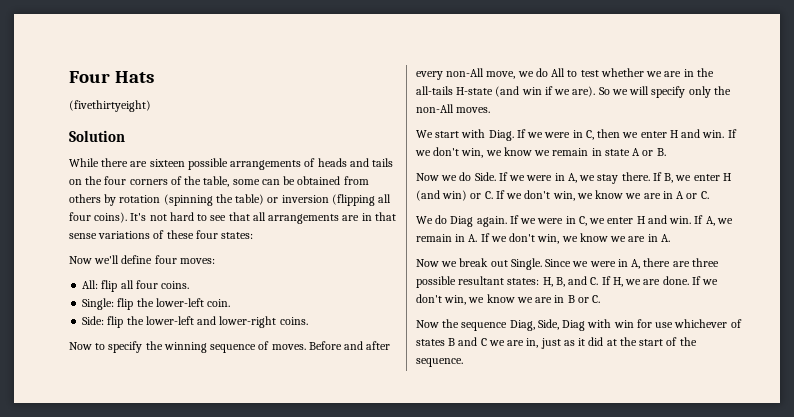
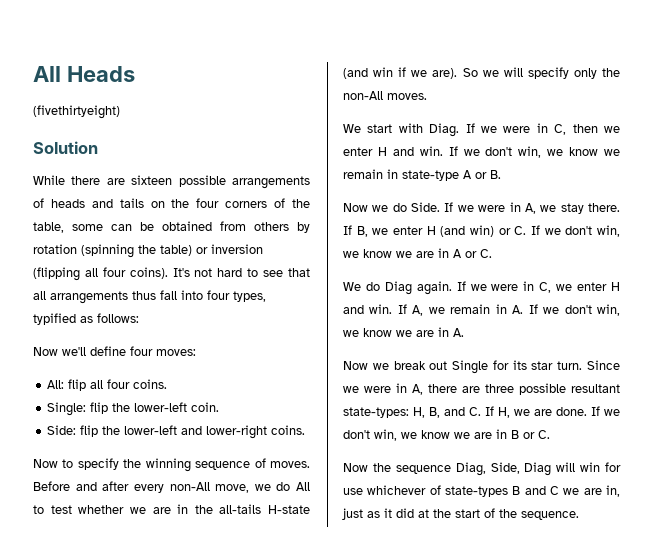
- Four Hats
+ All Heads
- It's not hard to see that all arrangements are in that sense variations of these four states:
+ It's not hard to see that all arrangements thus fall into four types, typified as follows:
- If we don't win, we know we remain in state A or B.
+ If we don't win, we know we remain in state-type A or B.
- Now we break out Single.
+ Now we break out Single for its star turn.
- Since we were in A, there are three possible resultant states: H, B, and C. If H, we are done.
+ Since we were in A, there are three possible resultant state-types: H, B, and C. If H, we are done.
- Now the sequence Diag, Side, Diag with win for use whichever of states B and C we are in, just as it did at the start of the sequence.
+ Now the sequence Diag, Side, Diag will win for use whichever of state-types B and C we are in, just as it did at the start of the sequence.

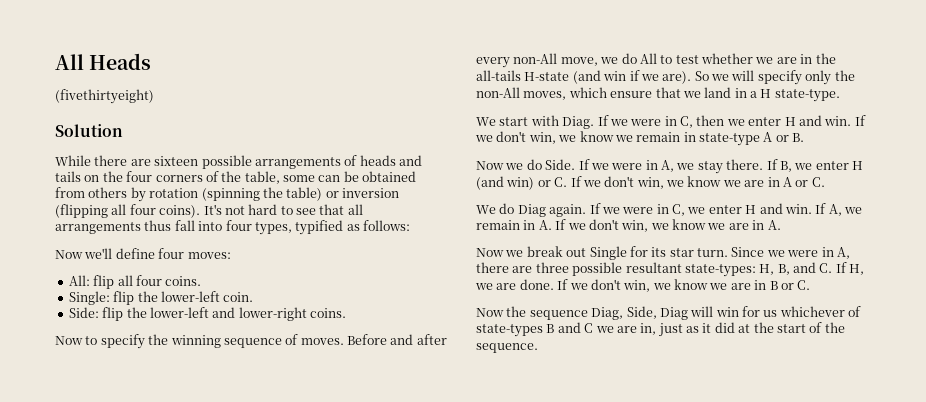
- So we will specify only the non-All moves.
+ So we will specify only the non-All moves, which ensure that we land in a H state-type.
- Now the sequence Diag, Side, Diag will win for use whichever of state-types B and C we are in, just as it did at the start of the sequence.
+ Now the sequence Diag, Side, Diag will win for us whichever of state-types B and C we are in, just as it did at the start of the sequence.

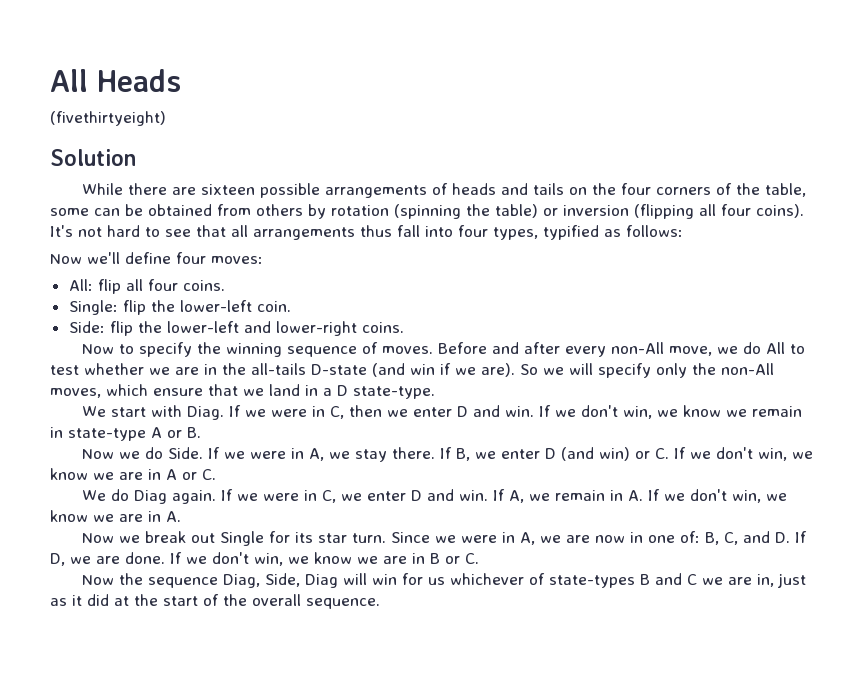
- Before and after every non-All move, we do All to test whether we are in the all-tails H-state (and win if we are).
+ Before and after every non-All move, we do All to test whether we are in the all-tails D-state (and win if we are).
- So we will specify only the non-All moves, which ensure that we land in a H state-type.
+ So we will specify only the non-All moves, which ensure that we land in a D state-type.
- If we were in C, then we enter H and win.
+ If we were in C, then we enter D and win.
- If B, we enter H (and win) or C. If we don't win, we know we are in A or C.
+ If B, we enter D (and win) or C. If we don't win, we know we are in A or C.
- If we were in C, we enter H and win.
+ If we were in C, we enter D and win.
- Since we were in A, there are three possible resultant state-types: H, B, and C. If H, we are done.
+ Since we were in A, we are now in one of: B, C, and D. If D, we are done.
- Now the sequence Diag, Side, Diag will win for us whichever of state-types B and C we are in, just as it did at the start of the sequence.
+ Now the sequence Diag, Side, Diag will win for us whichever of state-types B and C we are in, just as it did at the start of the overall sequence.

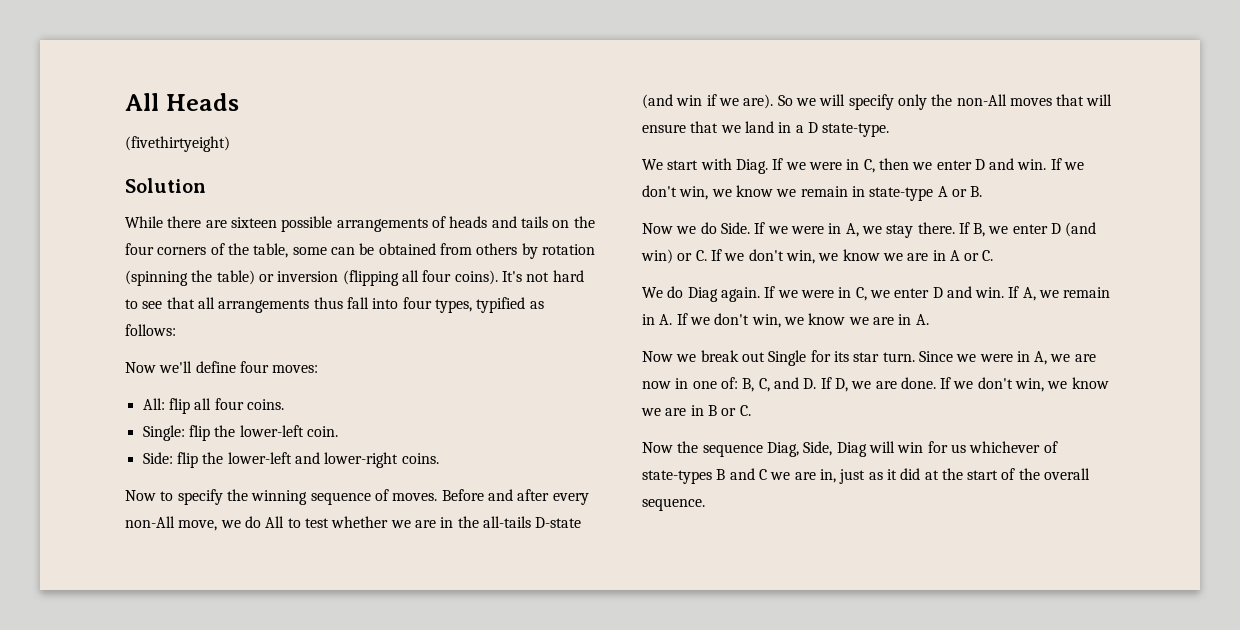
- So we will specify only the non-All moves, which ensure that we land in a D state-type.
+ So we will specify only the non-All moves that will ensure that we land in a D state-type.

